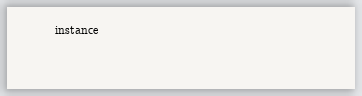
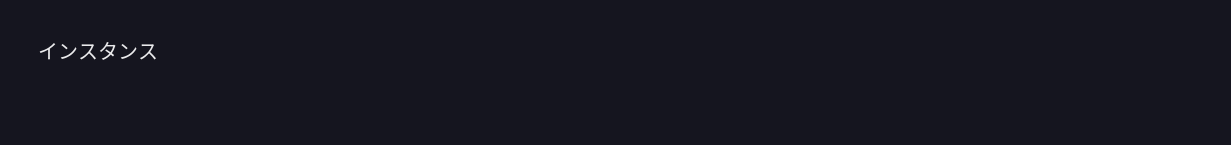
- instance
+ インスタンス

